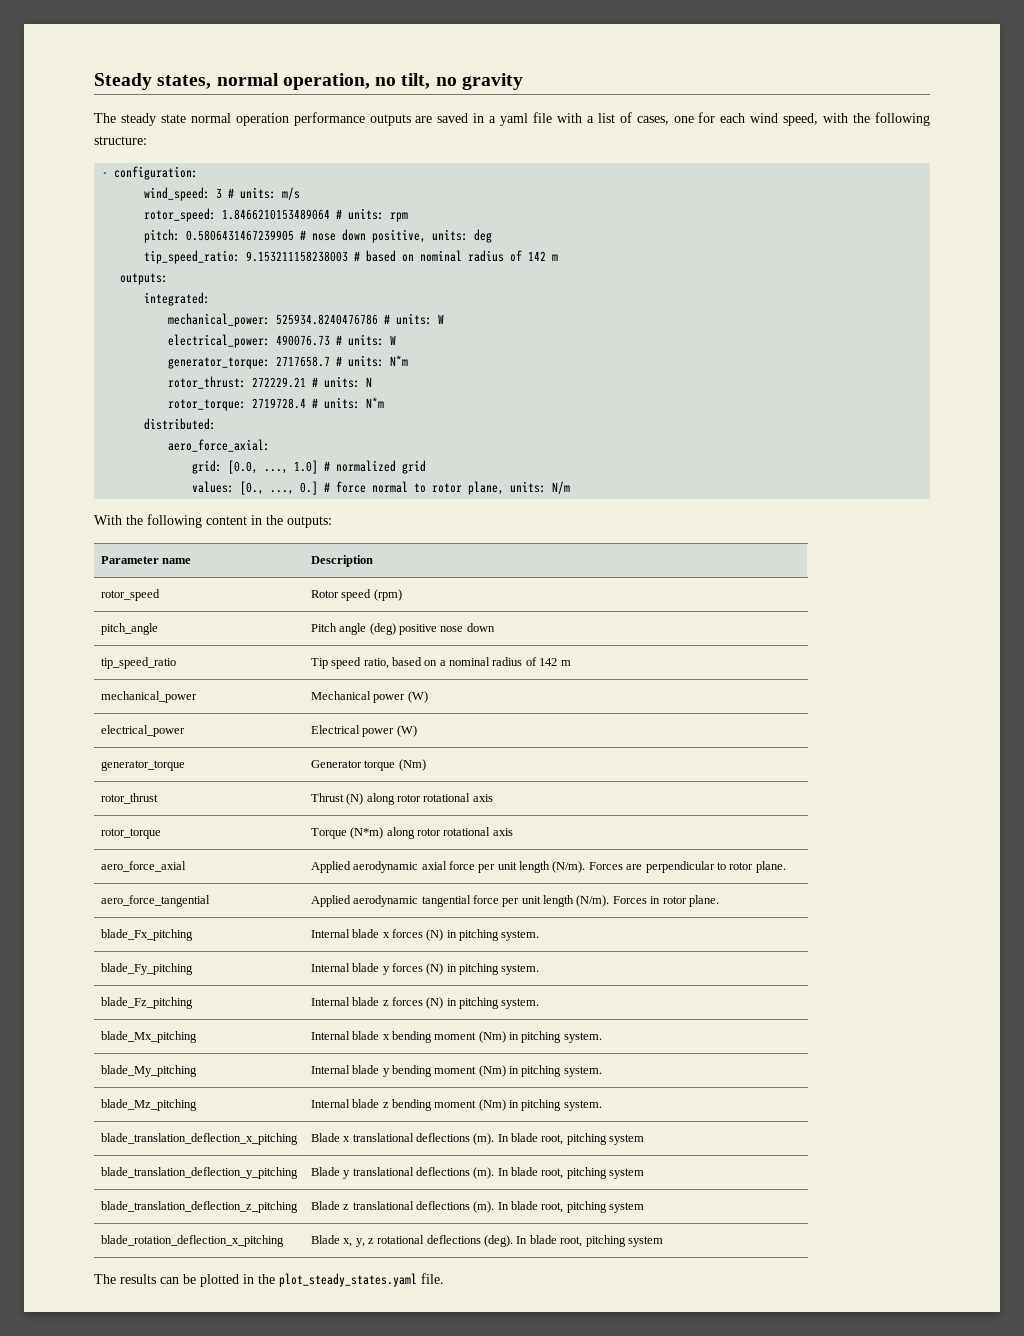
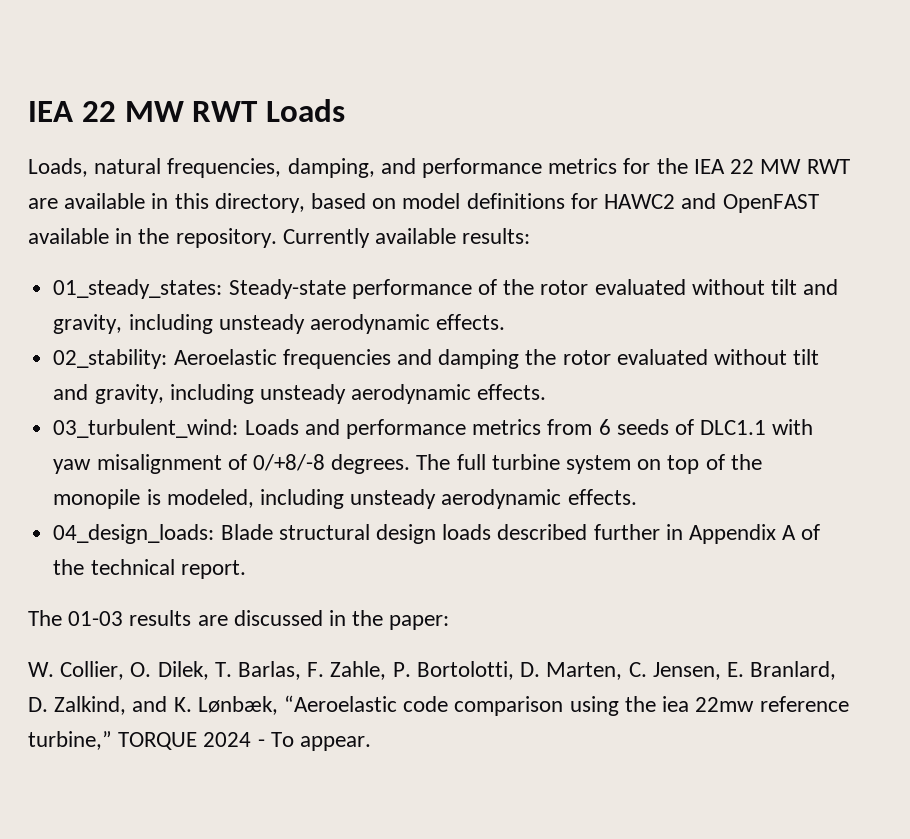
- Steady states, normal operation, no tilt, no gravity
- The steady state normal operation performance outputs are saved in a yaml file with a list of cases, one for each wind speed, with the following structure:
- - configuration:
- wind_speed: 3 # units: m/s
- rotor_speed: 1.8466210153489064 # units: rpm
- pitch: 0.5806431467239905 # nose down positive, units: deg
- tip_speed_ratio: 9.153211158238003 # based on nominal radius of 142 m
- outputs:
- integrated:
- mechanical_power: 525934.8240476786 # units: W
- electrical_power: 490076.73 # units: W
- generator_torque: 2717658.7 # units: N*m
- rotor_thrust: 272229.21 # units: N
- rotor_torque: 2719728.4 # units: N*m
- distributed:
- aero_force_axial:
- grid: [0.0, ..., 1.0] # normalized grid
- values: [0., ..., 0.] # force normal to rotor plane, units: N/m
- With the following content in the outputs:
- Parameter name | Description
- rotor_speed | Rotor speed (rpm)
- pitch_angle | Pitch angle (deg) positive nose down
- tip_speed_ratio | Tip speed ratio, based on a nominal radius of 142 m
- mechanical_power | Mechanical power (W)
- electrical_power | Electrical power (W)
- generator_torque | Generator torque (Nm)
- rotor_thrust | Thrust (N) along rotor rotational axis
- rotor_torque | Torque (N*m) along rotor rotational axis
- aero_force_axial | Applied aerodynamic axial force per unit length (N/m). Forces are perpendicular to rotor plane.
- aero_force_tangential | Applied aerodynamic tangential force per unit length (N/m). Forces in rotor plane.
- blade_Fx_pitching | Internal blade x forces (N) in pitching system.
- blade_Fy_pitching | Internal blade y forces (N) in pitching system.
- blade_Fz_pitching | Internal blade z forces (N) in pitching system.
- blade_Mx_pitching | Internal blade x bending moment (Nm) in pitching system.
- blade_My_pitching | Internal blade y bending moment (Nm) in pitching system.
- blade_Mz_pitching | Internal blade z bending moment (Nm) in pitching system.
- blade_translation_deflection_x_pitching | Blade x translational deflections (m). In blade root, pitching system
- blade_translation_deflection_y_pitching | Blade y translational deflections (m). In blade root, pitching system
- blade_translation_deflection_z_pitching | Blade z translational deflections (m). In blade root, pitching system
- blade_rotation_deflection_x_pitching | Blade x, y, z rotational deflections (deg). In blade root, pitching system
- The results can be plotted in the plot_steady_states.yaml file.
+ IEA 22 MW RWT Loads
+ Loads, natural frequencies, damping, and performance metrics for the IEA 22 MW RWT are available in this directory, based on model definitions for HAWC2 and OpenFAST available in the repository. Currently available results:
+ 01_steady_states: Steady-state performance of the rotor evaluated without tilt and gravity, including unsteady aerodynamic effects.
+ 02_stability: Aeroelastic frequencies and damping the rotor evaluated without tilt and gravity, including unsteady aerodynamic effects.
+ 03_turbulent_wind: Loads and performance metrics from 6 seeds of DLC1.1 with yaw misalignment of 0/+8/-8 degrees. The full turbine system on top of the monopile is modeled, including unsteady aerodynamic effects.
+ 04_design_loads: Blade structural design loads described further in Appendix A of the technical report.
+ The 01-03 results are discussed in the paper:
+ W. Collier, O. Dilek, T. Barlas, F. Zahle, P. Bortolotti, D. Marten, C. Jensen, E. Branlard, D. Zalkind, and K. Lønbæk, “Aeroelastic code comparison using the iea 22mw reference turbine,” TORQUE 2024 - To appear.

